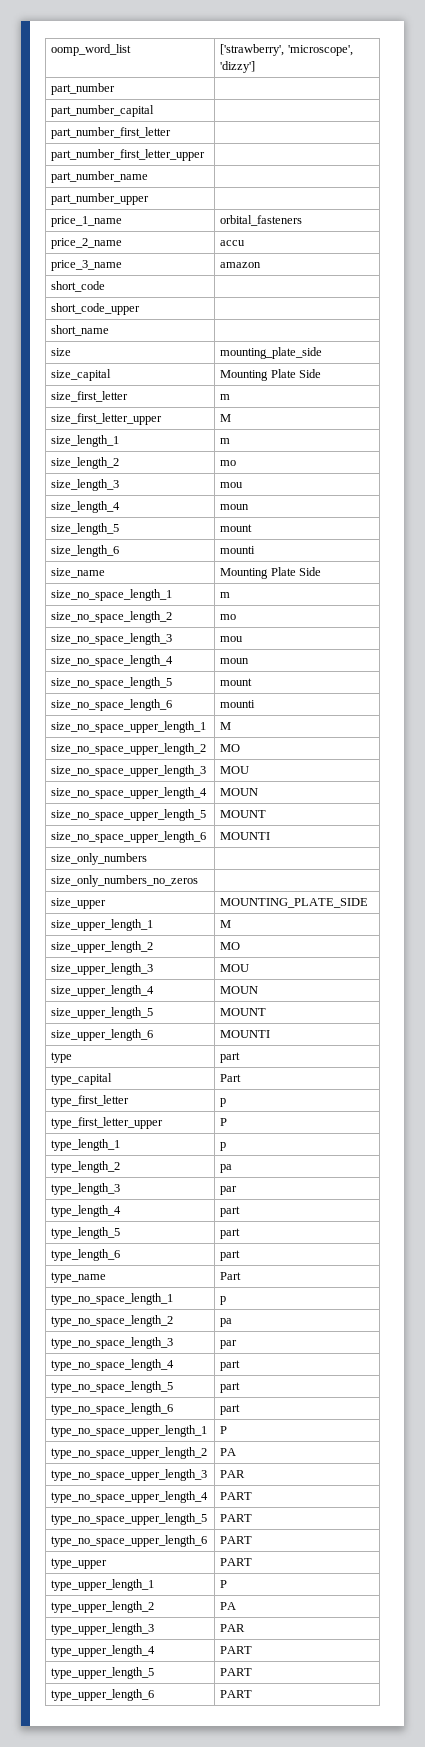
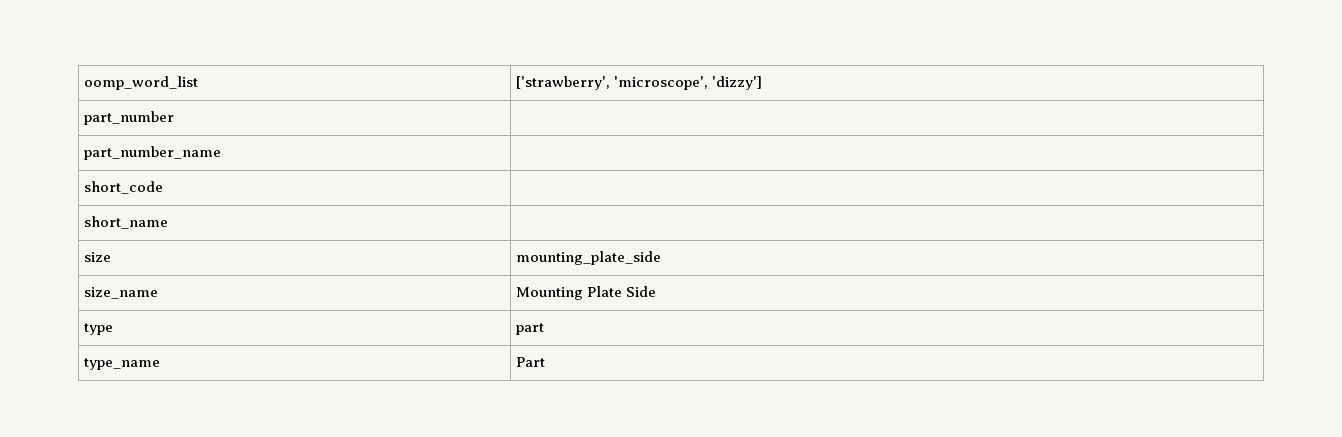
- part_number_capital |
- part_number_first_letter |
- part_number_first_letter_upper |
  part_number_name |
- part_number_upper |
- price_1_name | orbital_fasteners
- price_2_name | accu
- price_3_name | amazon
- short_code_upper |
- size_capital | Mounting Plate Side
- size_first_letter | m
- size_first_letter_upper | M
- size_length_1 | m
- size_length_2 | mo
- size_length_3 | mou
- size_length_4 | moun
- size_length_5 | mount
- size_length_6 | mounti
  size_name | Mounting Plate Side
- size_no_space_length_1 | m
- size_no_space_length_2 | mo
- size_no_space_length_3 | mou
- size_no_space_length_4 | moun
- size_no_space_length_5 | mount
- size_no_space_length_6 | mounti
- size_no_space_upper_length_1 | M
- size_no_space_upper_length_2 | MO
- size_no_space_upper_length_3 | MOU
- size_no_space_upper_length_4 | MOUN
- size_no_space_upper_length_5 | MOUNT
- size_no_space_upper_length_6 | MOUNTI
- size_only_numbers |
- size_only_numbers_no_zeros |
- size_upper | MOUNTING_PLATE_SIDE
- size_upper_length_1 | M
- size_upper_length_2 | MO
- size_upper_length_3 | MOU
- size_upper_length_4 | MOUN
- size_upper_length_5 | MOUNT
- size_upper_length_6 | MOUNTI
  type | part
- type_capital | Part
- type_first_letter | p
- type_first_letter_upper | P
- type_length_1 | p
- type_length_2 | pa
- type_length_3 | par
- type_length_4 | part
- type_length_5 | part
- type_length_6 | part
  type_name | Part
- type_no_space_length_1 | p
- type_no_space_length_2 | pa
- type_no_space_length_3 | par
- type_no_space_length_4 | part
- type_no_space_length_5 | part
- type_no_space_length_6 | part
- type_no_space_upper_length_1 | P
- type_no_space_upper_length_2 | PA
- type_no_space_upper_length_3 | PAR
- type_no_space_upper_length_4 | PART
- type_no_space_upper_length_5 | PART
- type_no_space_upper_length_6 | PART
- type_upper | PART
- type_upper_length_1 | P
- type_upper_length_2 | PA
- type_upper_length_3 | PAR
- type_upper_length_4 | PART
- type_upper_length_5 | PART
- type_upper_length_6 | PART

